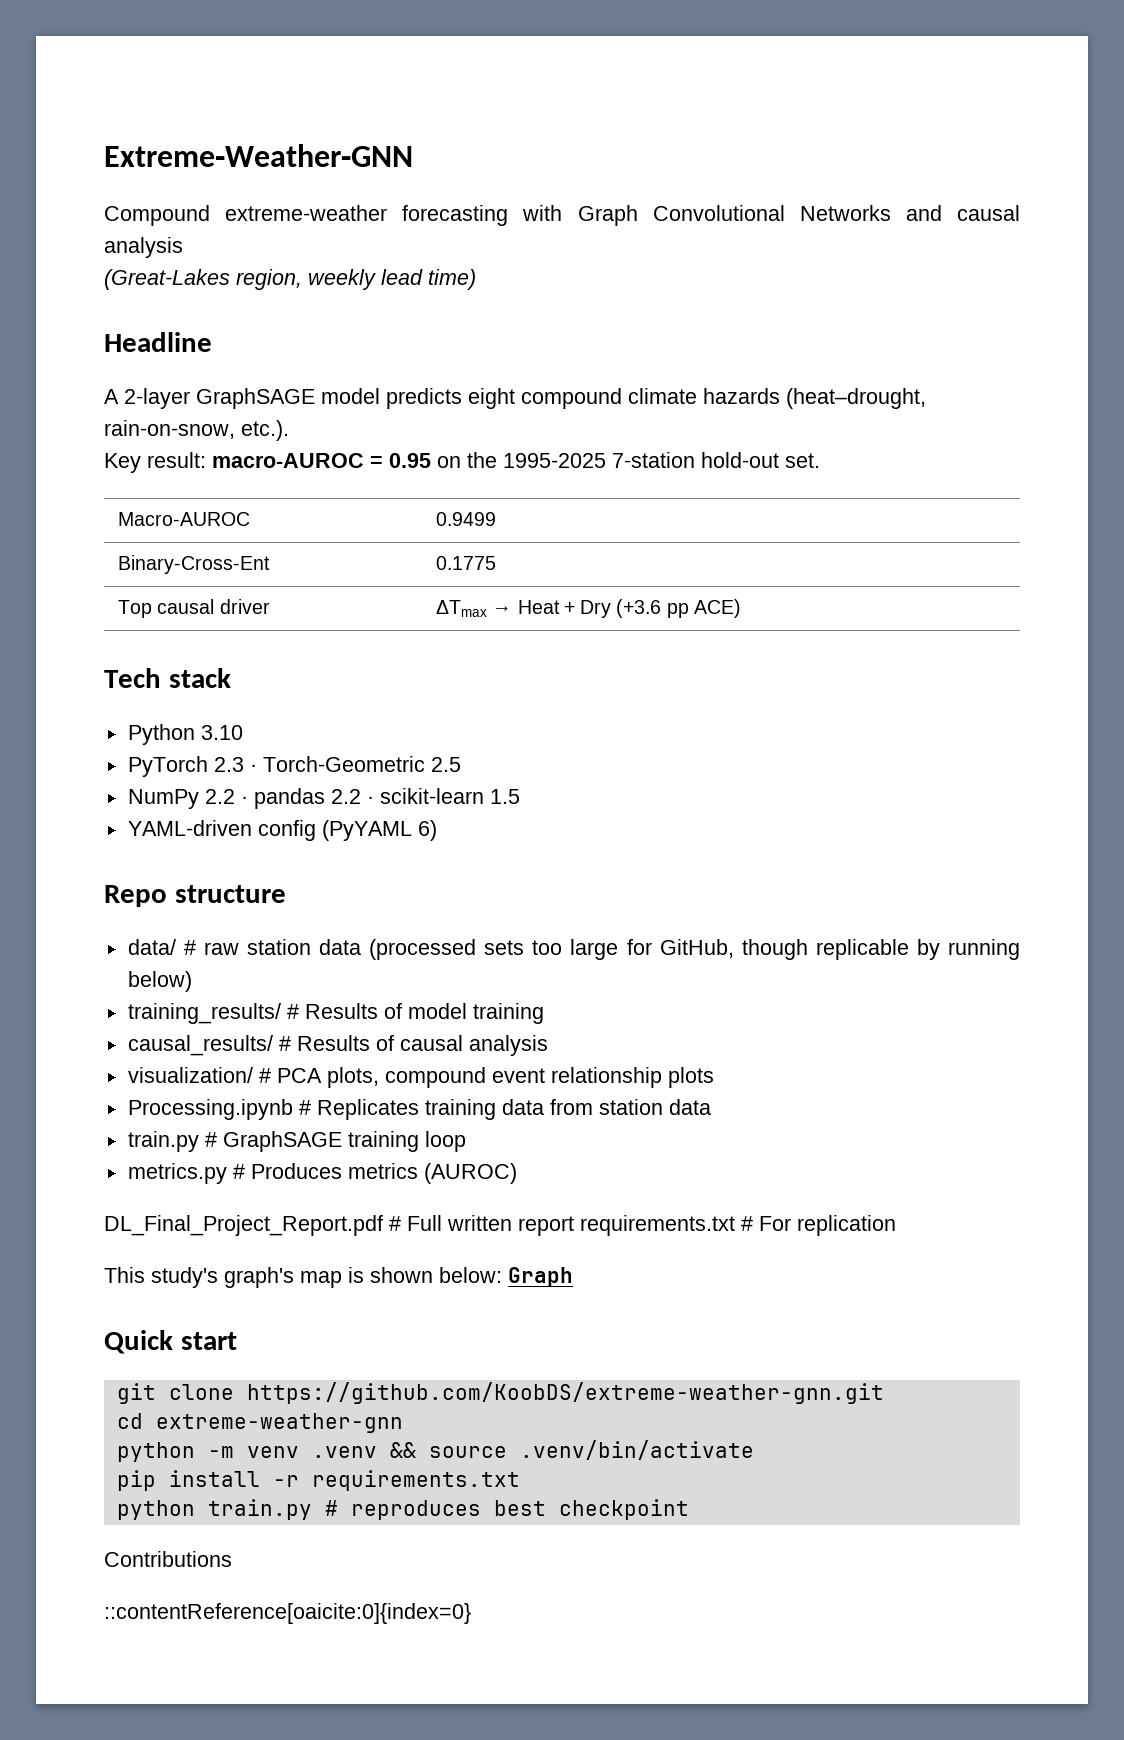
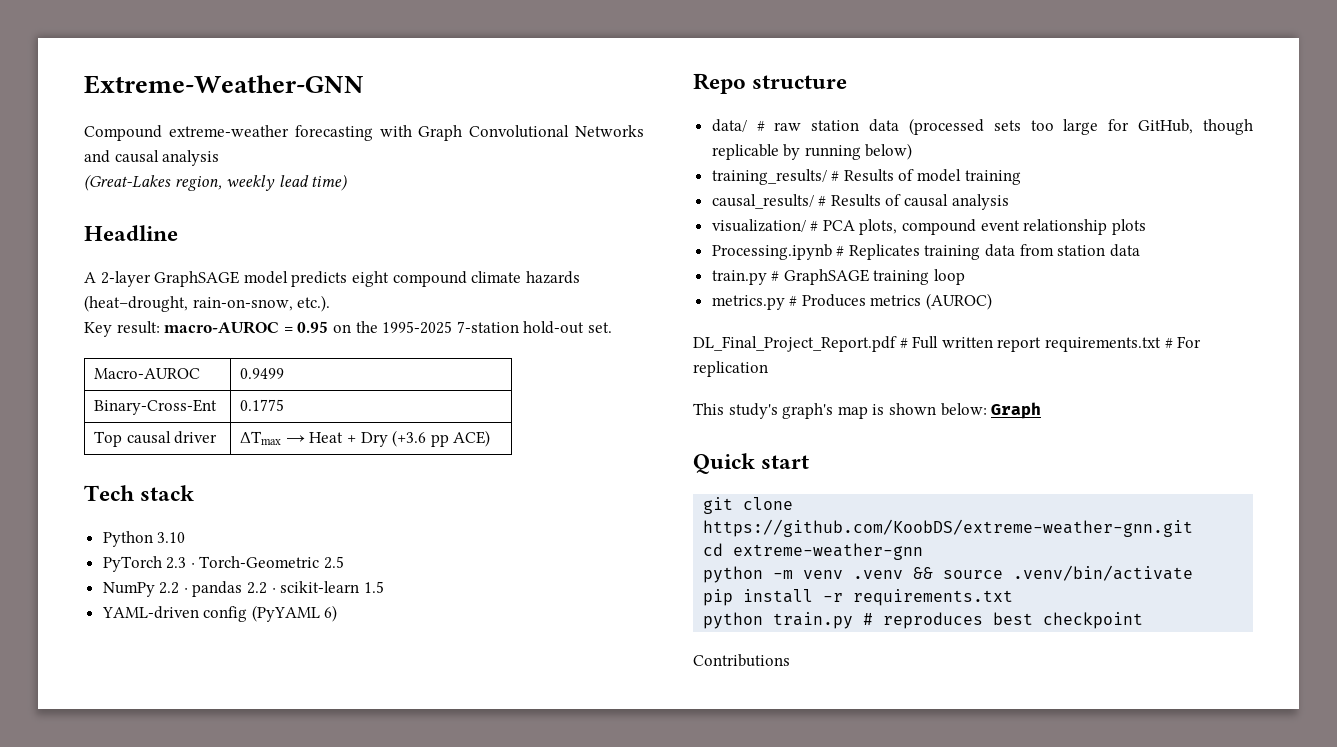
- ::contentReference[oaicite:0]{index=0}

